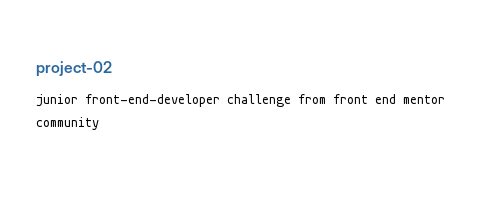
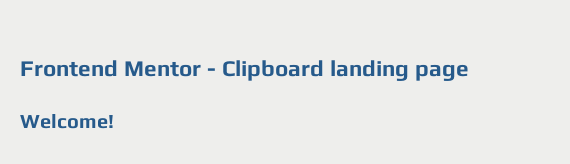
- project-02
- junior front-end-developer challenge from front end mentor community
+ Frontend Mentor - Clipboard landing page
+ Welcome!

